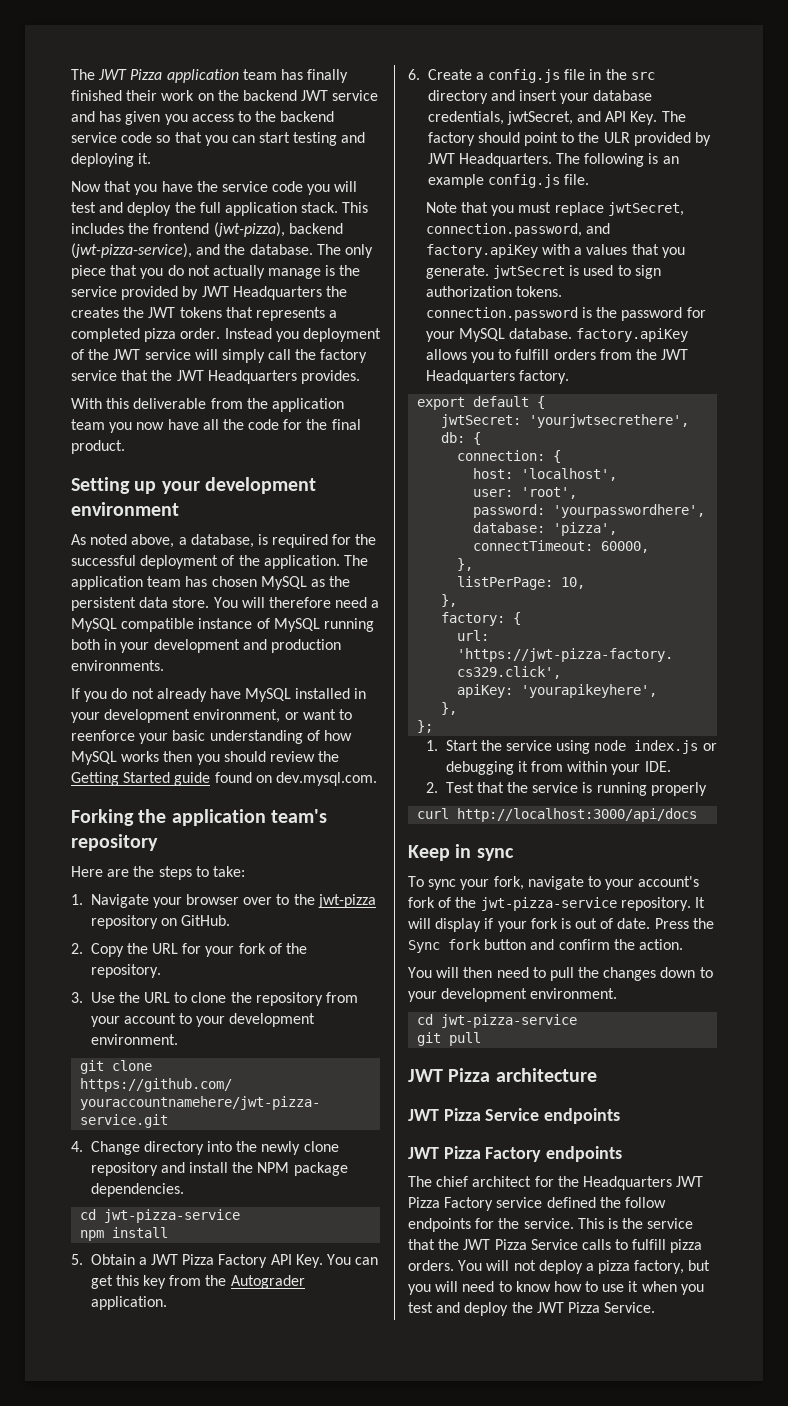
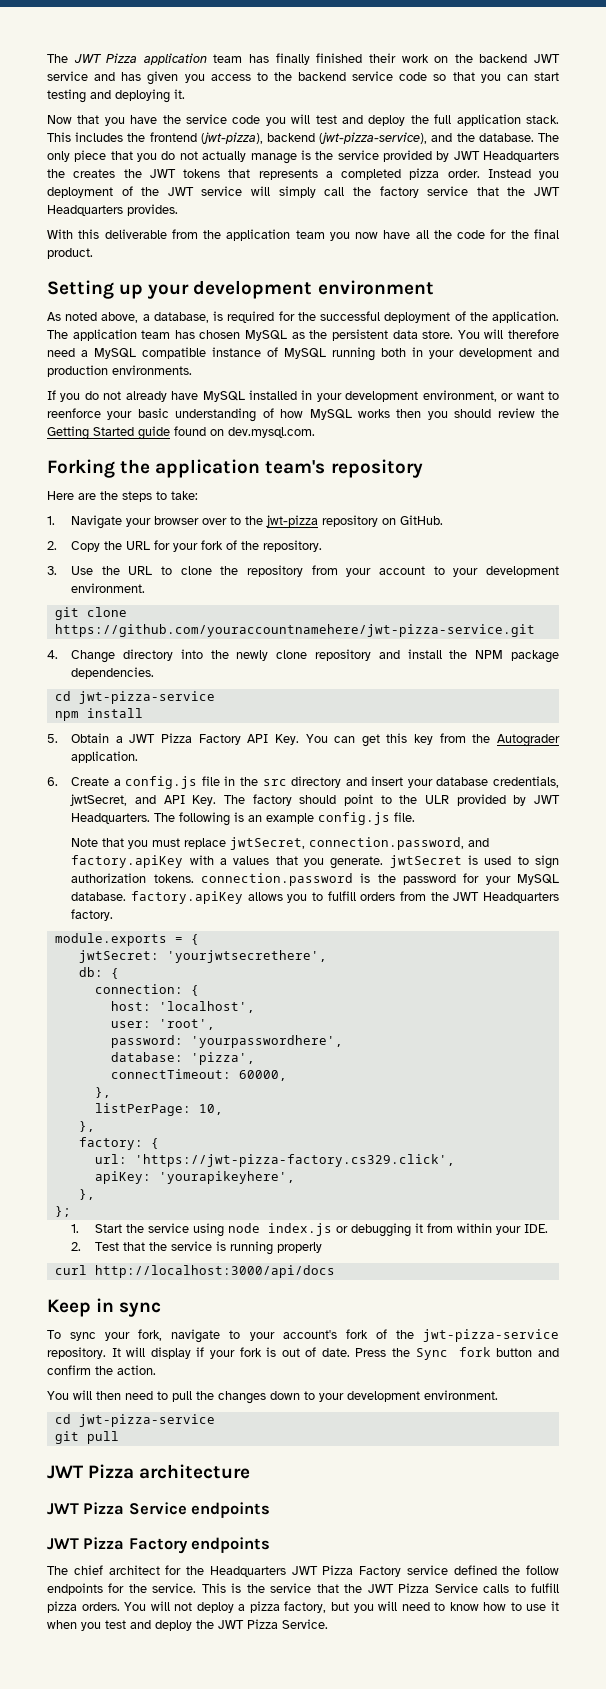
- export default {
+ module.exports = {

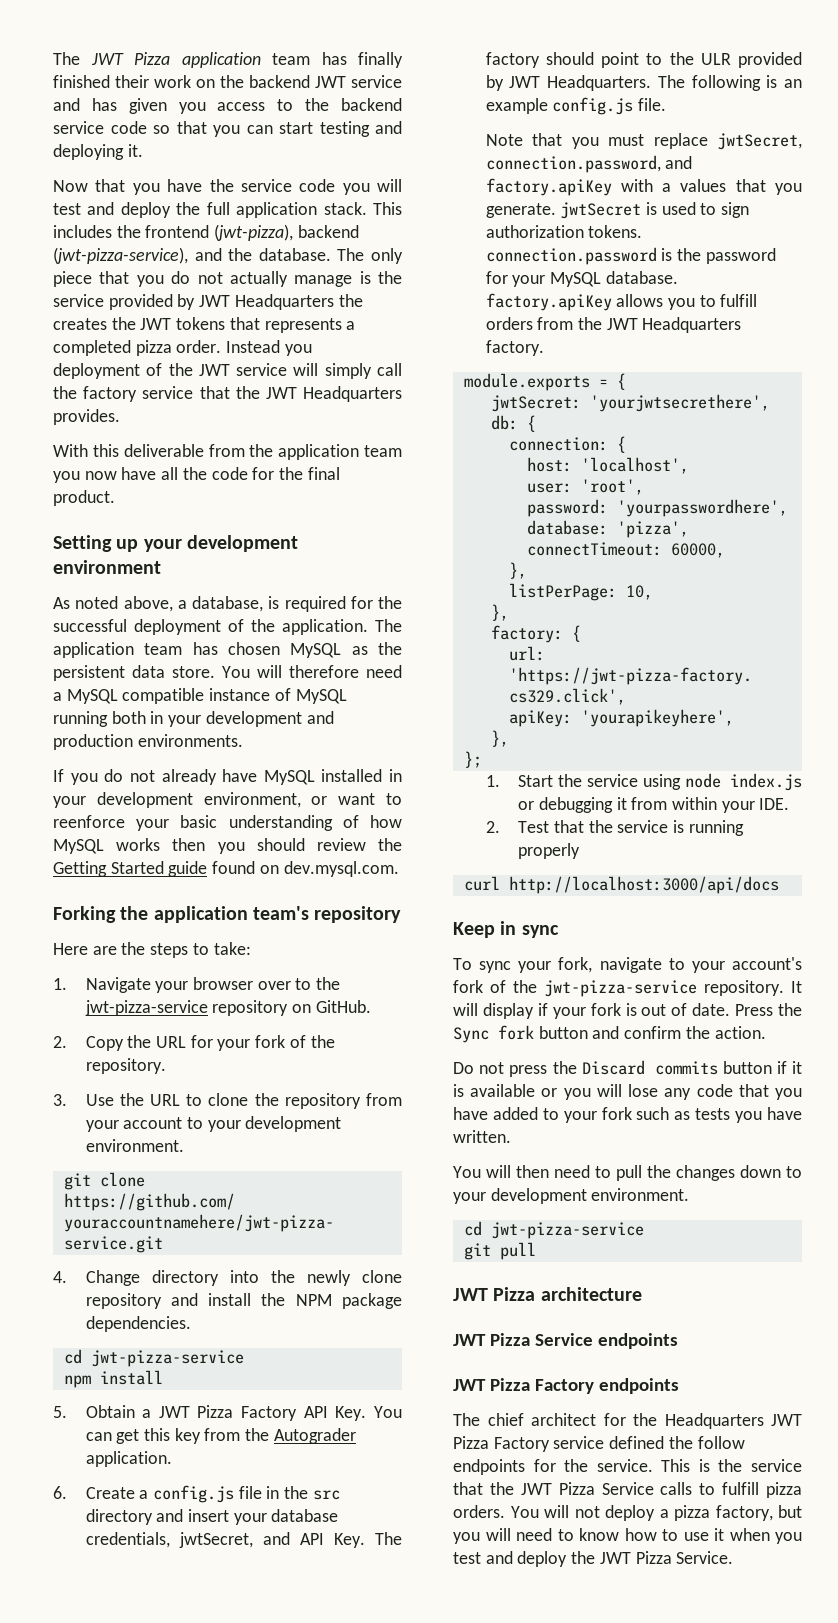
- 1. Navigate your browser over to the jwt-pizza repository on GitHub.
+ 1. Navigate your browser over to the jwt-pizza-service repository on GitHub.
+ Do not press the Discard commits button if it is available or you will lose any code that you have added to your fork such as tests you have written.

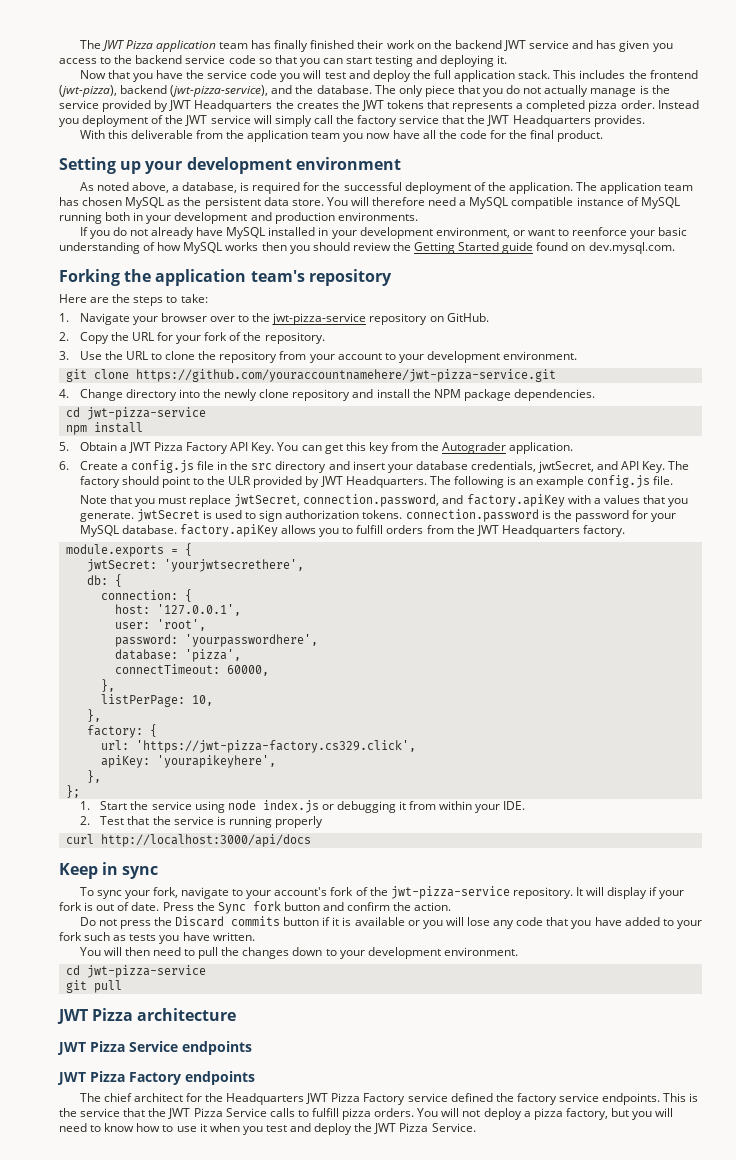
- host: 'localhost',
+ host: '127.0.0.1',
- The chief architect for the Headquarters JWT Pizza Factory service defined the follow endpoints for the service.
+ The chief architect for the Headquarters JWT Pizza Factory service defined the factory service endpoints.

